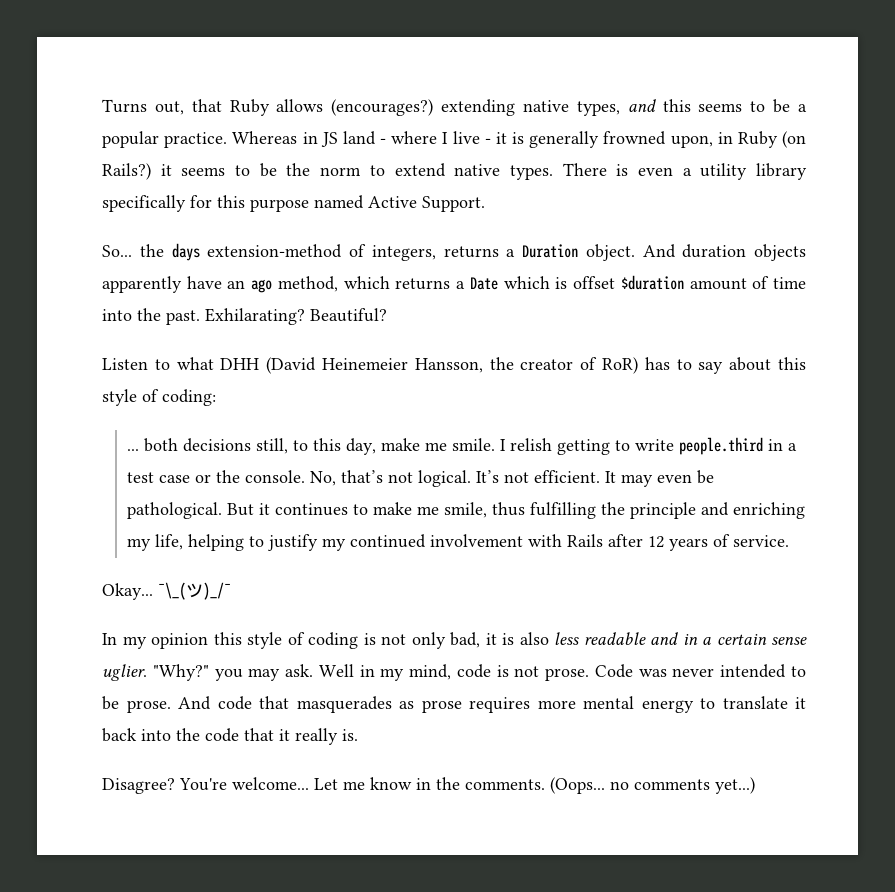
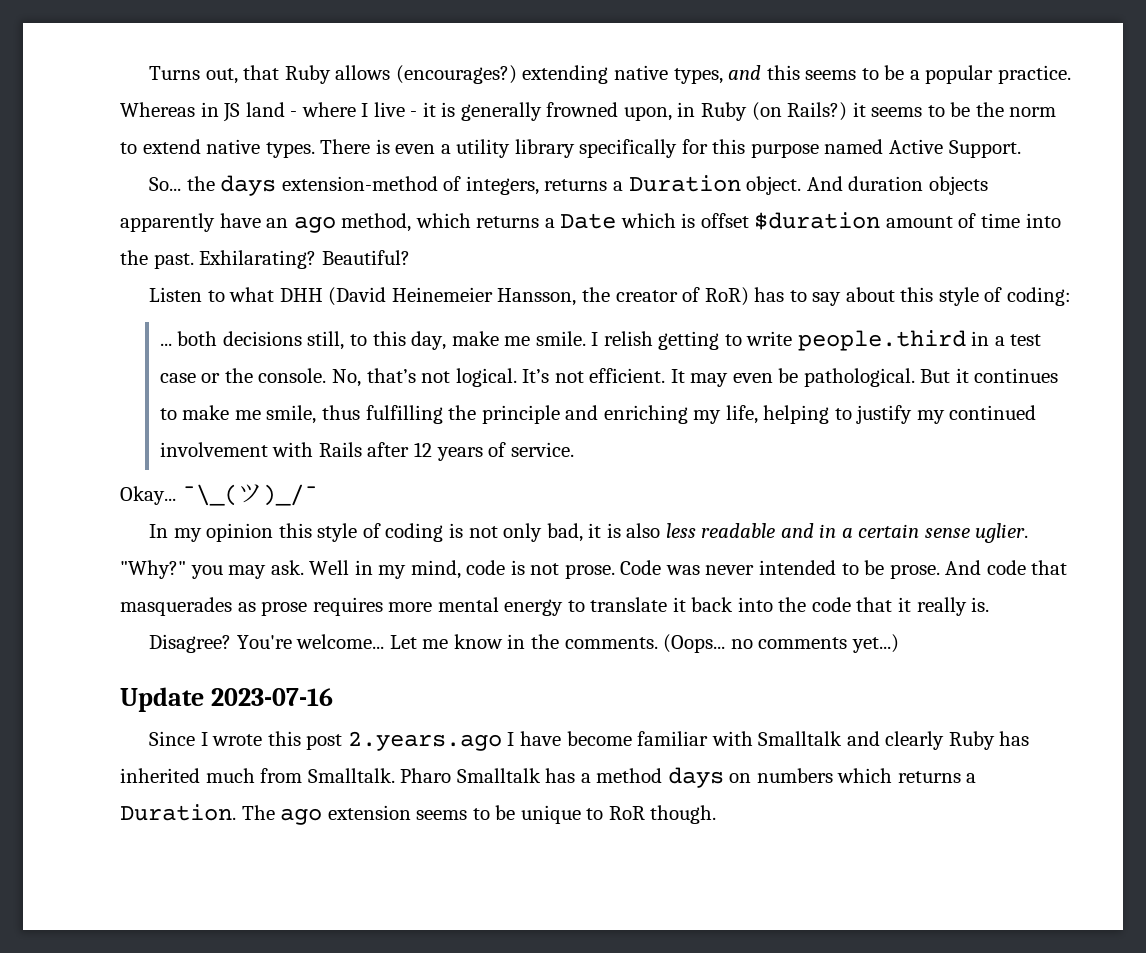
+ Update 2023-07-16
+ Since I wrote this post 2.years.ago I have become familiar with Smalltalk and clearly Ruby has inherited much from Smalltalk. Pharo Smalltalk has a method days on numbers which returns a Duration. The ago extension seems to be unique to RoR though.

